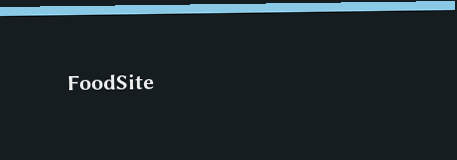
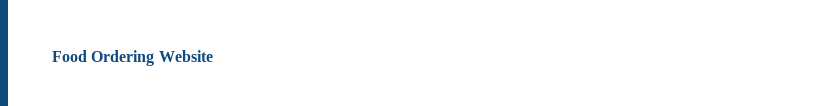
- FoodSite
+ Food Ordering Website

